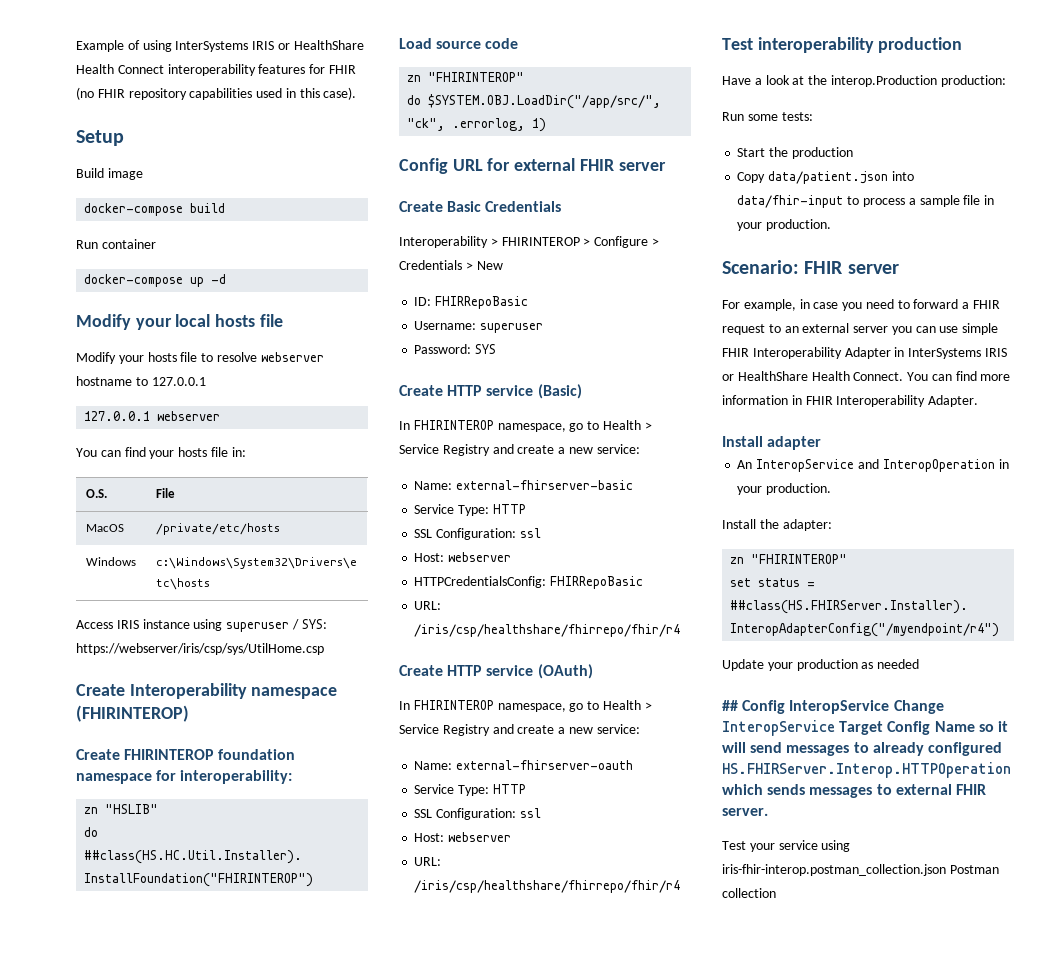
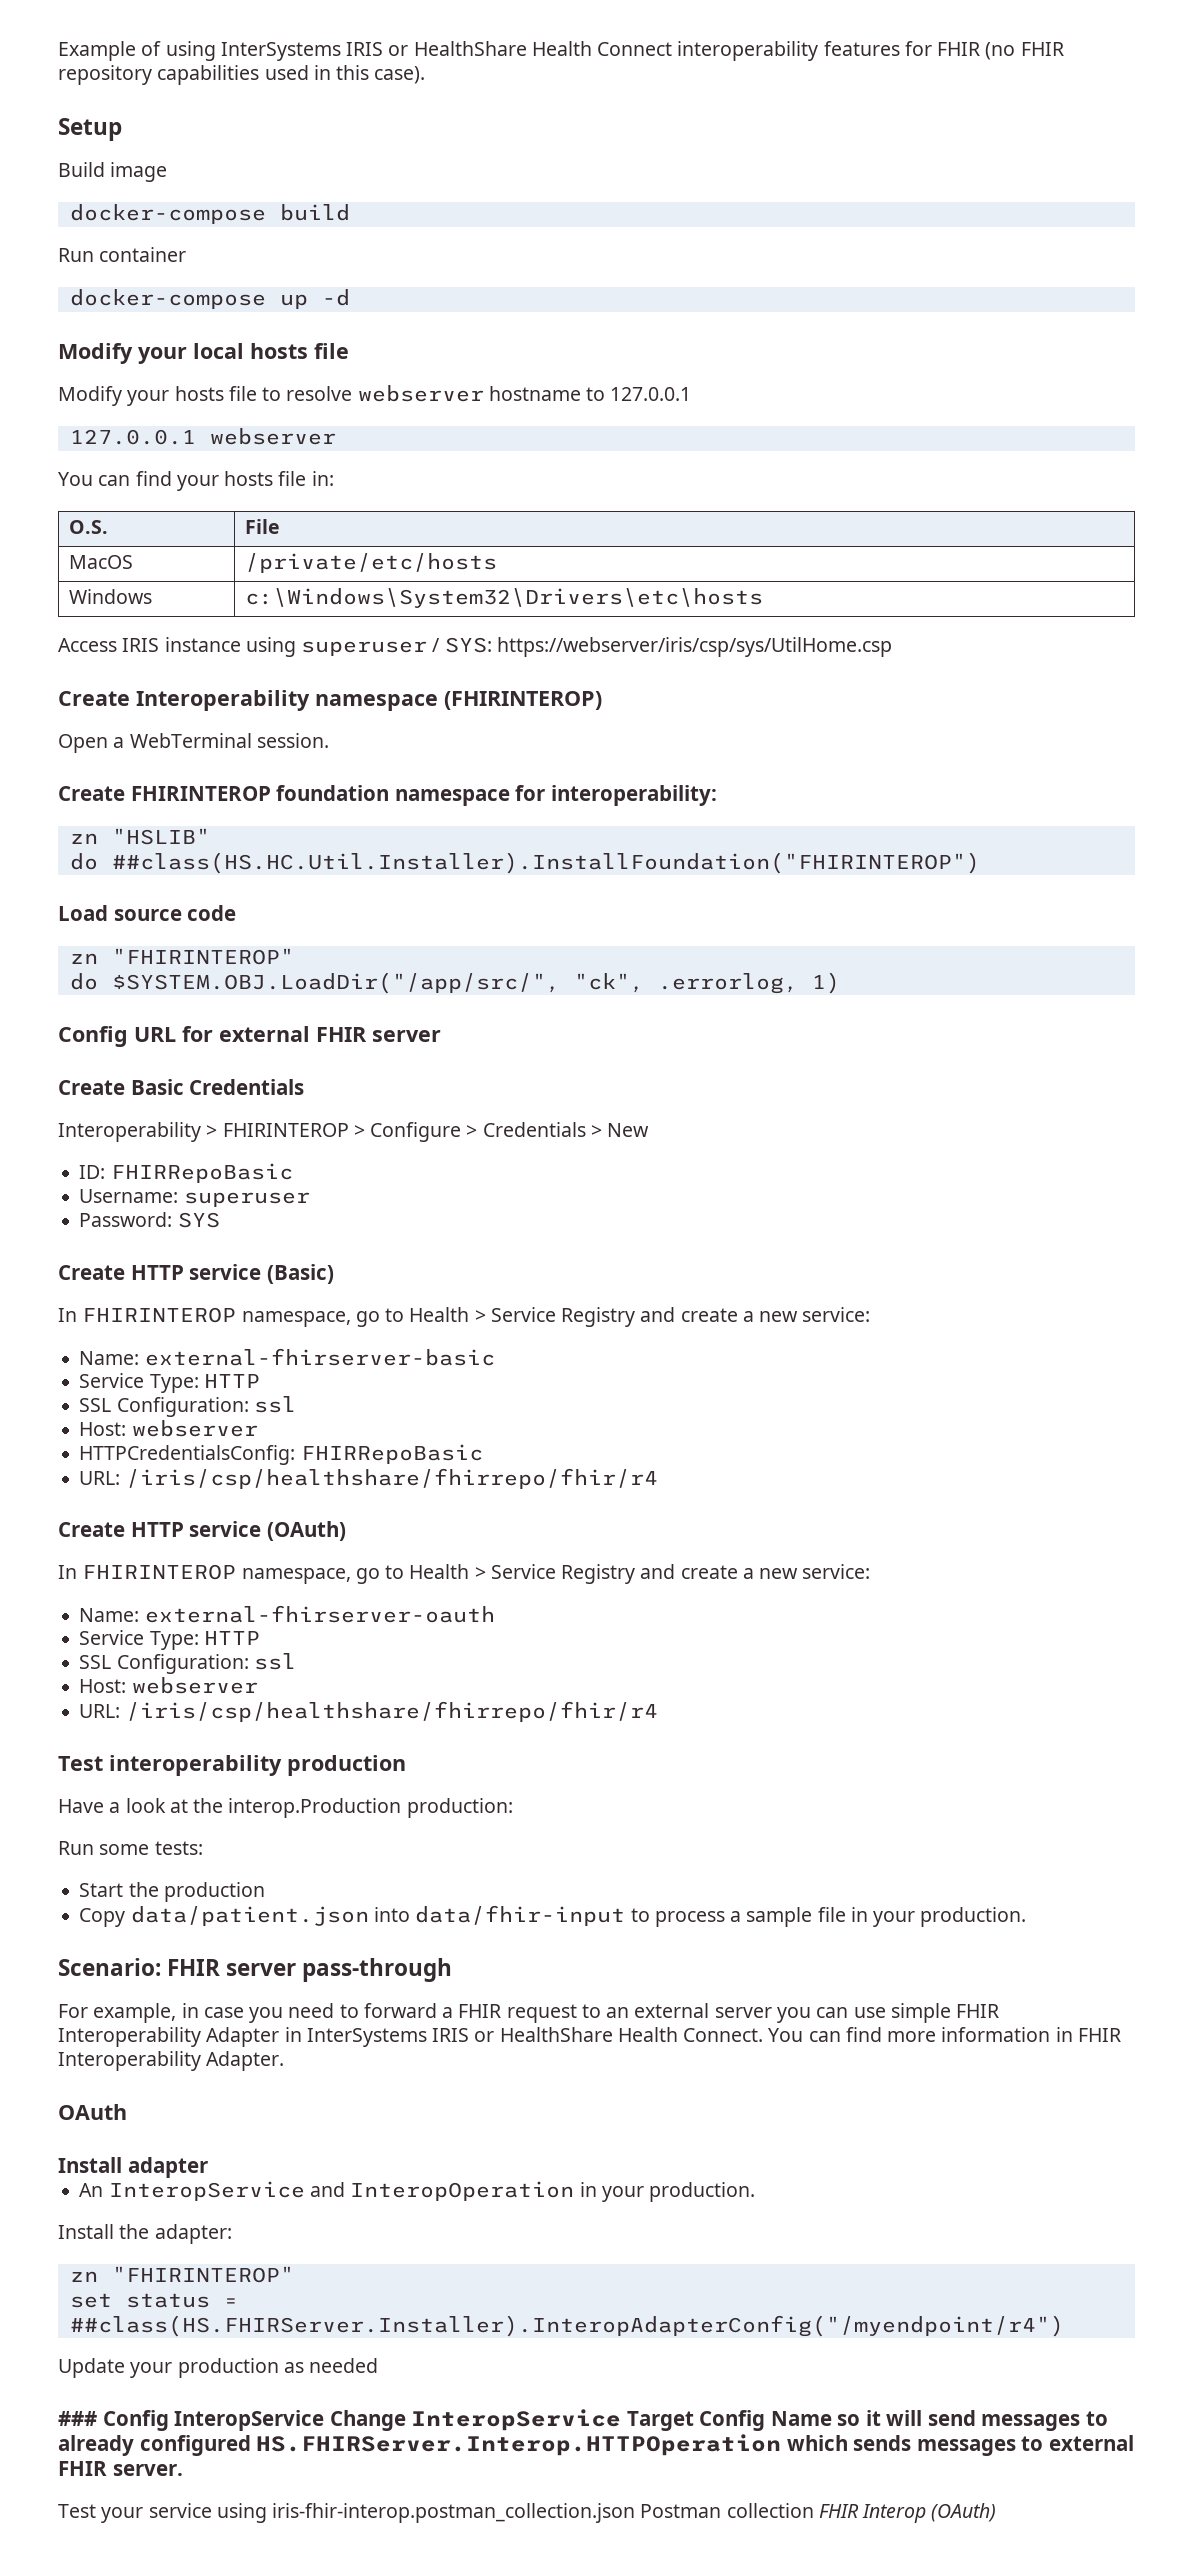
+ Open a WebTerminal session.
- Scenario: FHIR server
+ Scenario: FHIR server pass-through
+ OAuth
- ## Config InteropService Change InteropService Target Config Name so it will send messages to already configured HS.FHIRServer.Interop.HTTPOperation which sends messages to external FHIR server.
+ ### Config InteropService Change InteropService Target Config Name so it will send messages to already configured HS.FHIRServer.Interop.HTTPOperation which sends messages to external FHIR server.
- Test your service using iris-fhir-interop.postman_collection.json Postman collection
+ Test your service using iris-fhir-interop.postman_collection.json Postman collection FHIR Interop (OAuth)

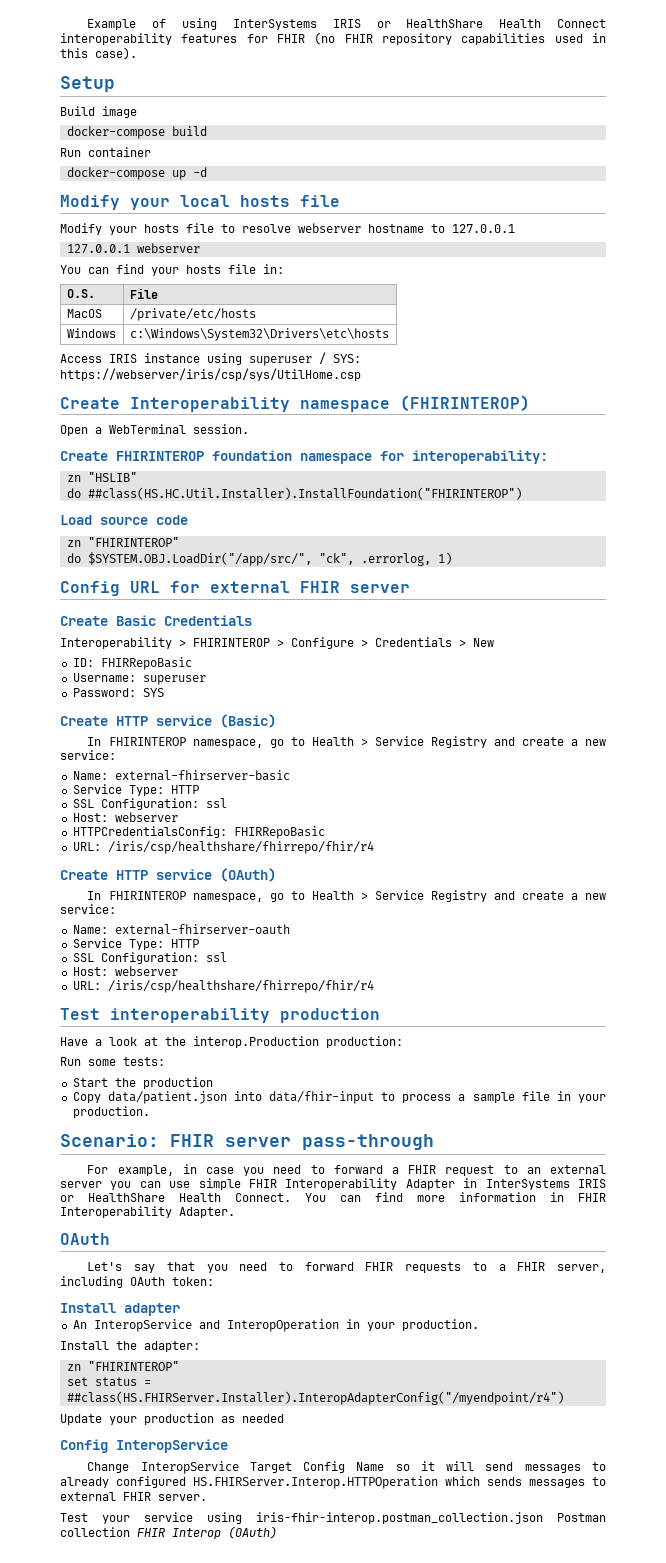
+ Let's say that you need to forward FHIR requests to a FHIR server, including OAuth token:
- ### Config InteropService Change InteropService Target Config Name so it will send messages to already configured HS.FHIRServer.Interop.HTTPOperation which sends messages to external FHIR server.
+ Config InteropService
+ Change InteropService Target Config Name so it will send messages to already configured HS.FHIRServer.Interop.HTTPOperation which sends messages to external FHIR server.

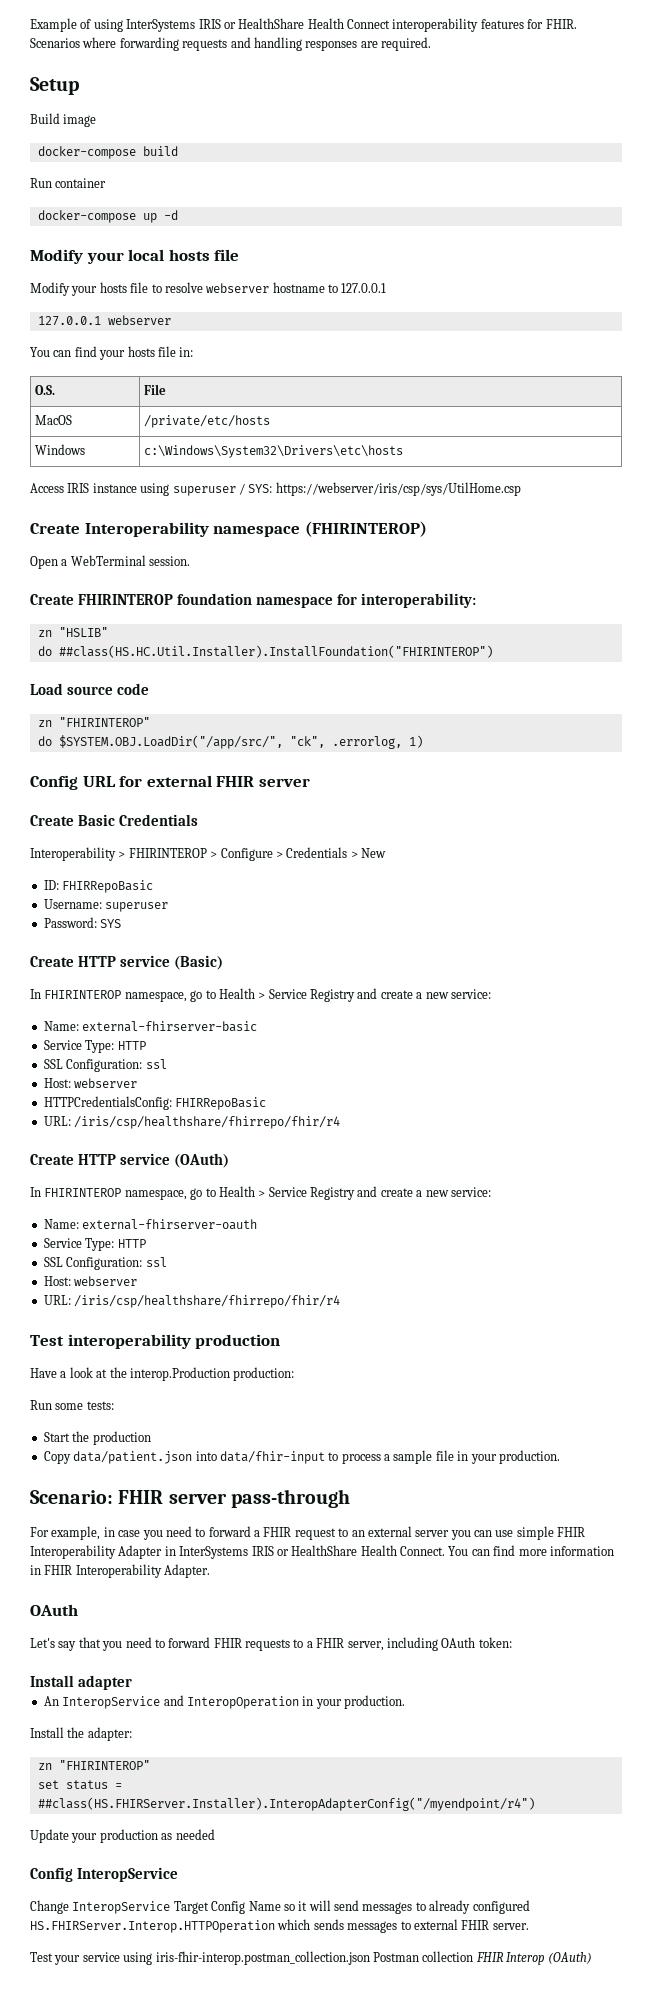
- Example of using InterSystems IRIS or HealthShare Health Connect interoperability features for FHIR (no FHIR repository capabilities used in this case).
+ Example of using InterSystems IRIS or HealthShare Health Connect interoperability features for FHIR. Scenarios where forwarding requests and handling responses are required.

